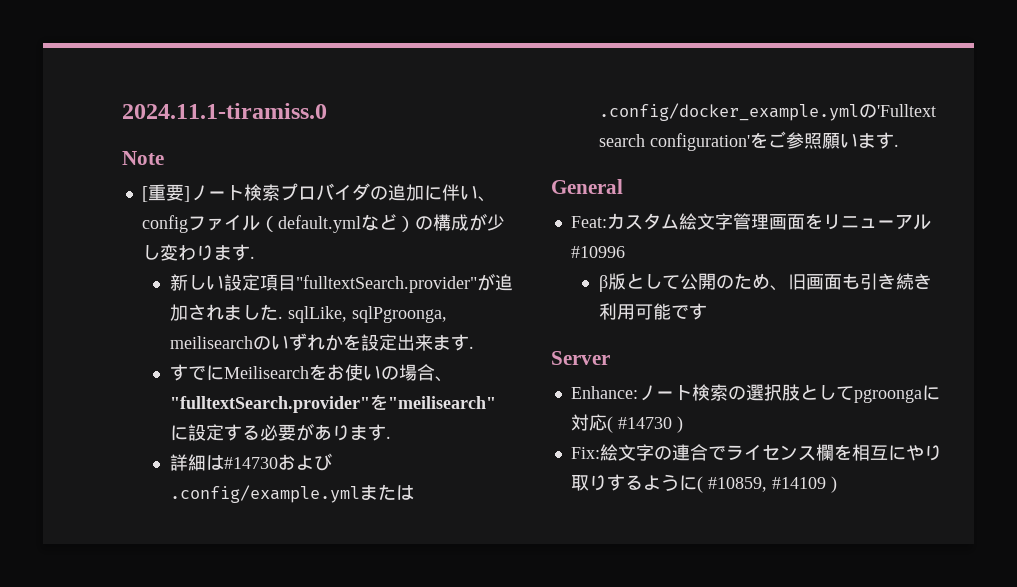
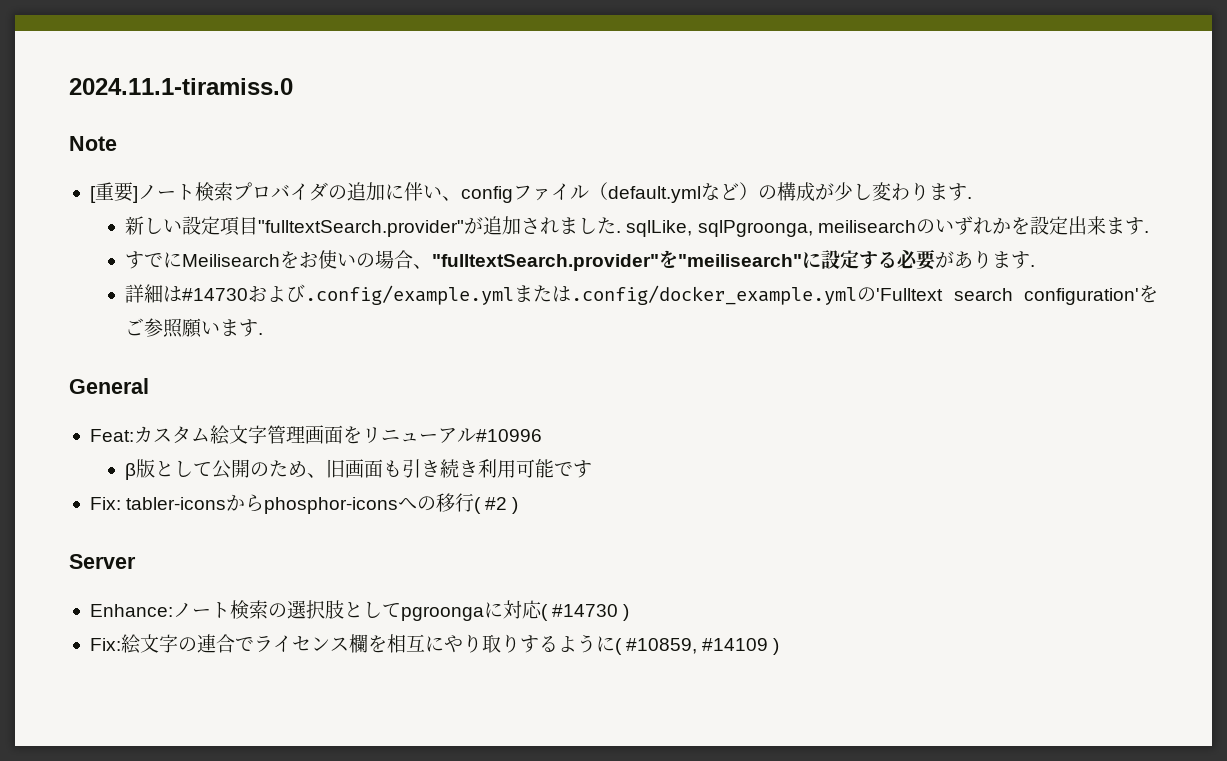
+ Fix: tabler-iconsからphosphor-iconsへの移行( #2 )

